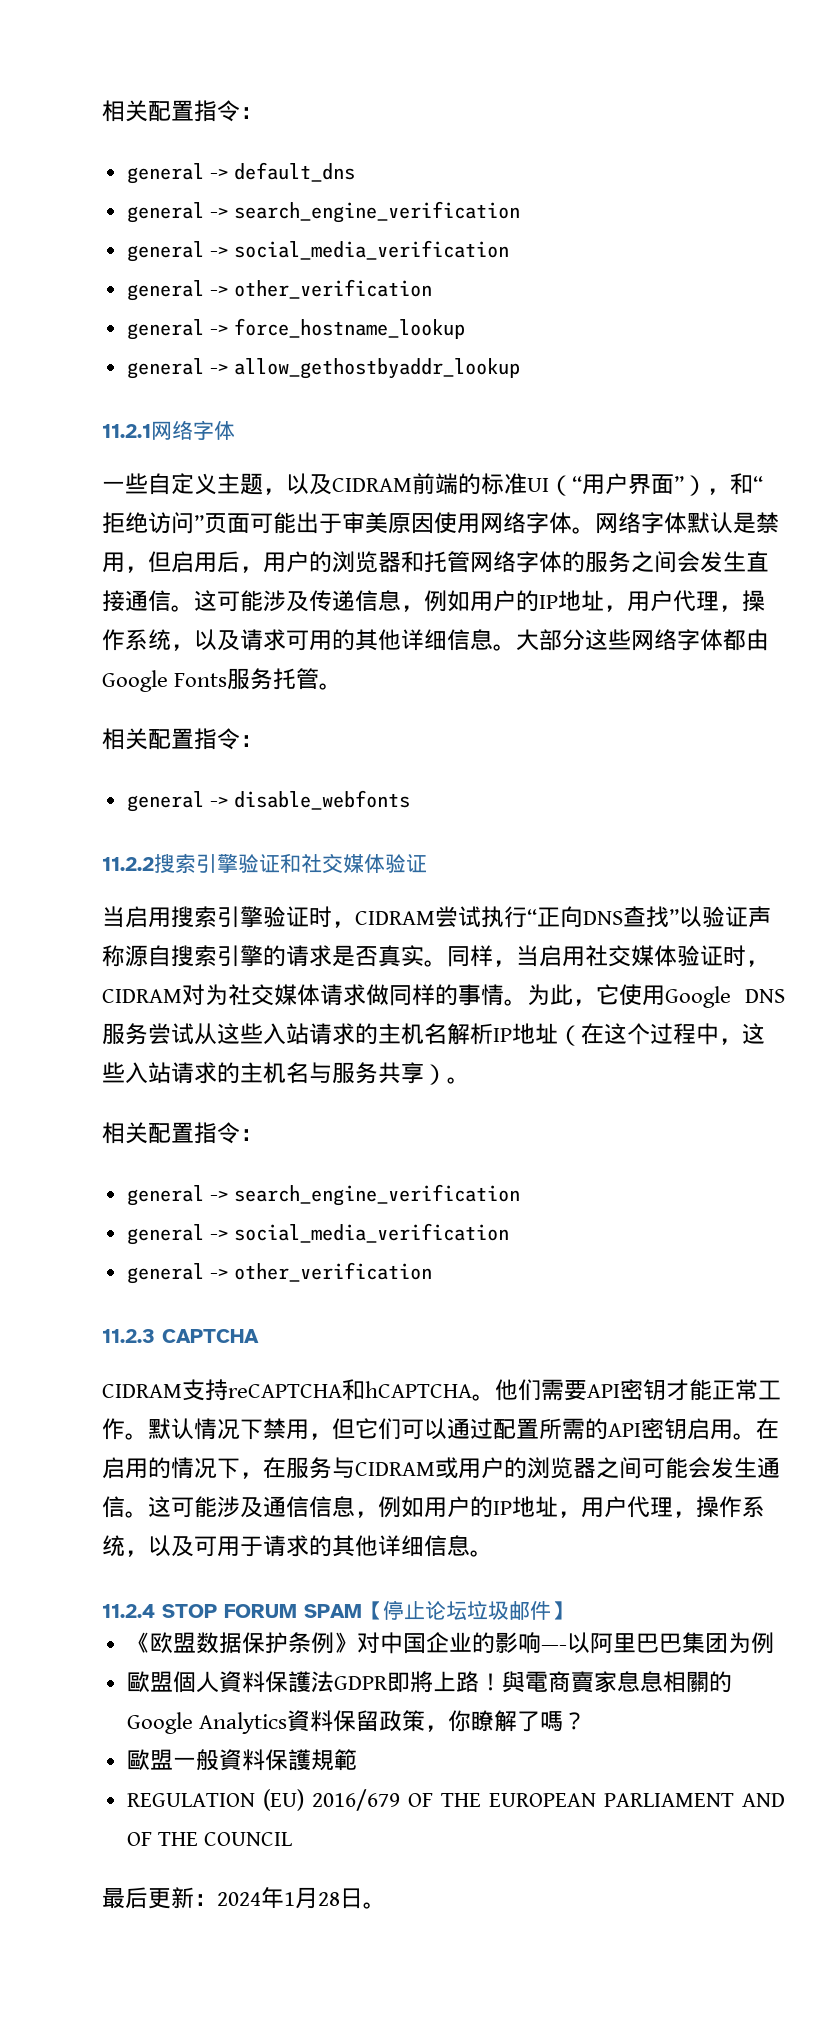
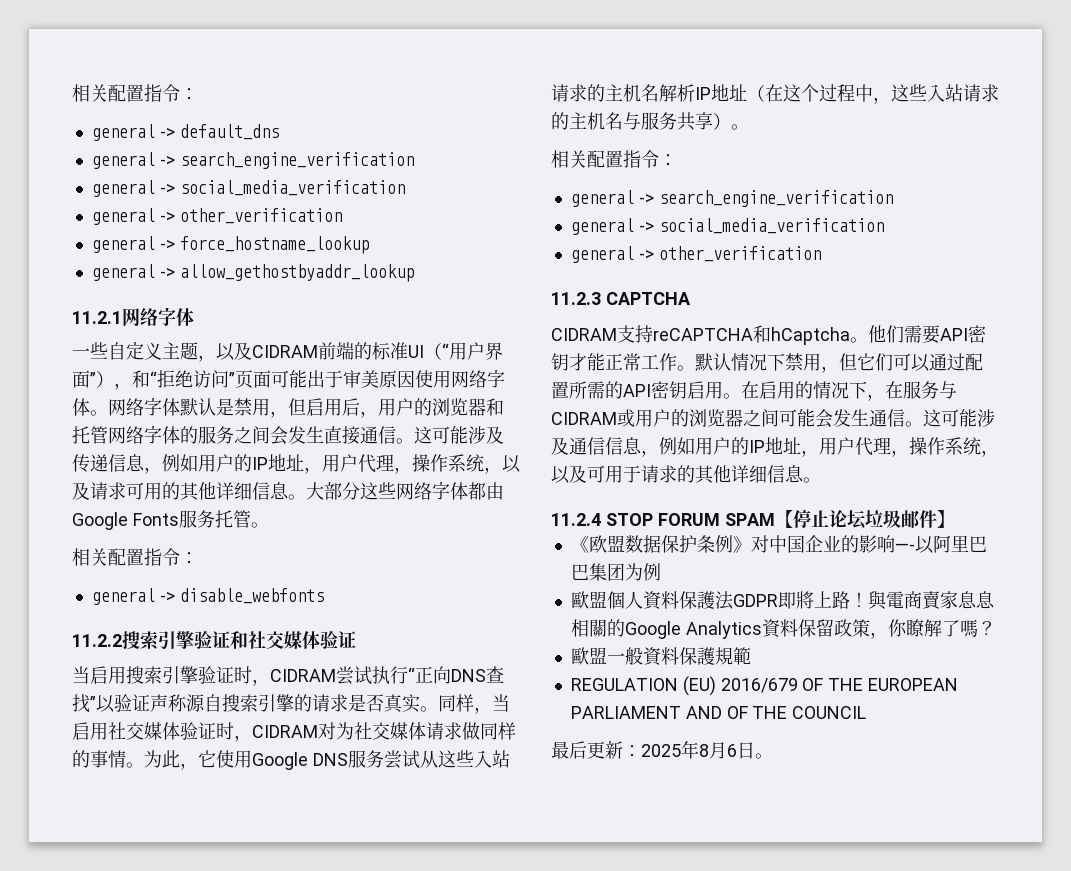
- CIDRAM支持reCAPTCHA和hCAPTCHA。
+ CIDRAM支持reCAPTCHA和hCaptcha。
- 最后更新：2024年1月28日。
+ 最后更新：2025年8月6日。

